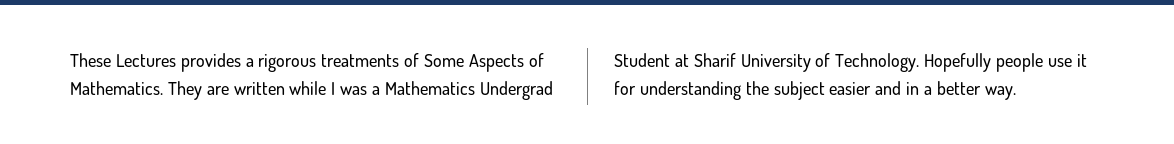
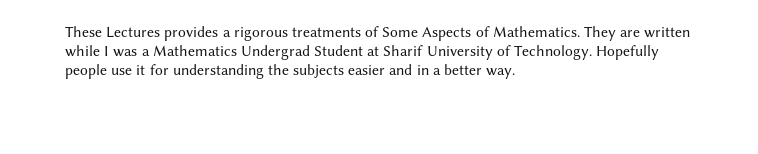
- Hopefully people use it for understanding the subject easier and in a better way.
+ Hopefully people use it for understanding the subjects easier and in a better way.

